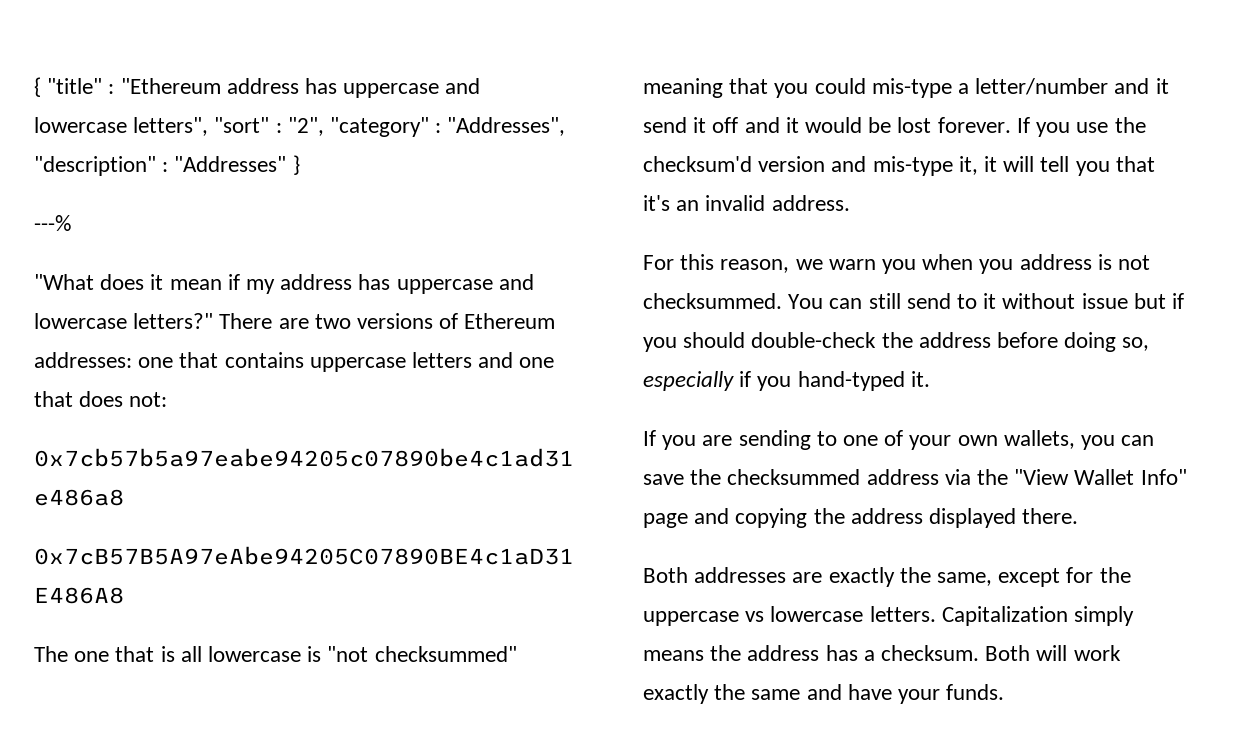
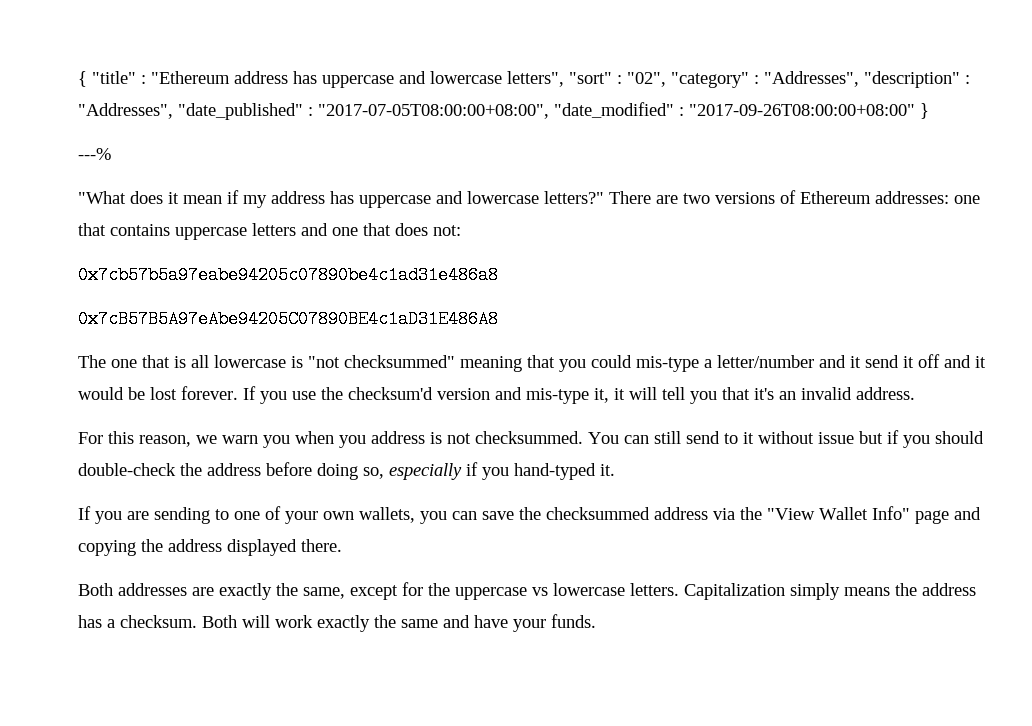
- { "title" : "Ethereum address has uppercase and lowercase letters", "sort" : "2", "category" : "Addresses", "description" : "Addresses" }
+ { "title" : "Ethereum address has uppercase and lowercase letters", "sort" : "02", "category" : "Addresses", "description" : "Addresses", "date_published" : "2017-07-05T08:00:00+08:00", "date_modified" : "2017-09-26T08:00:00+08:00" }

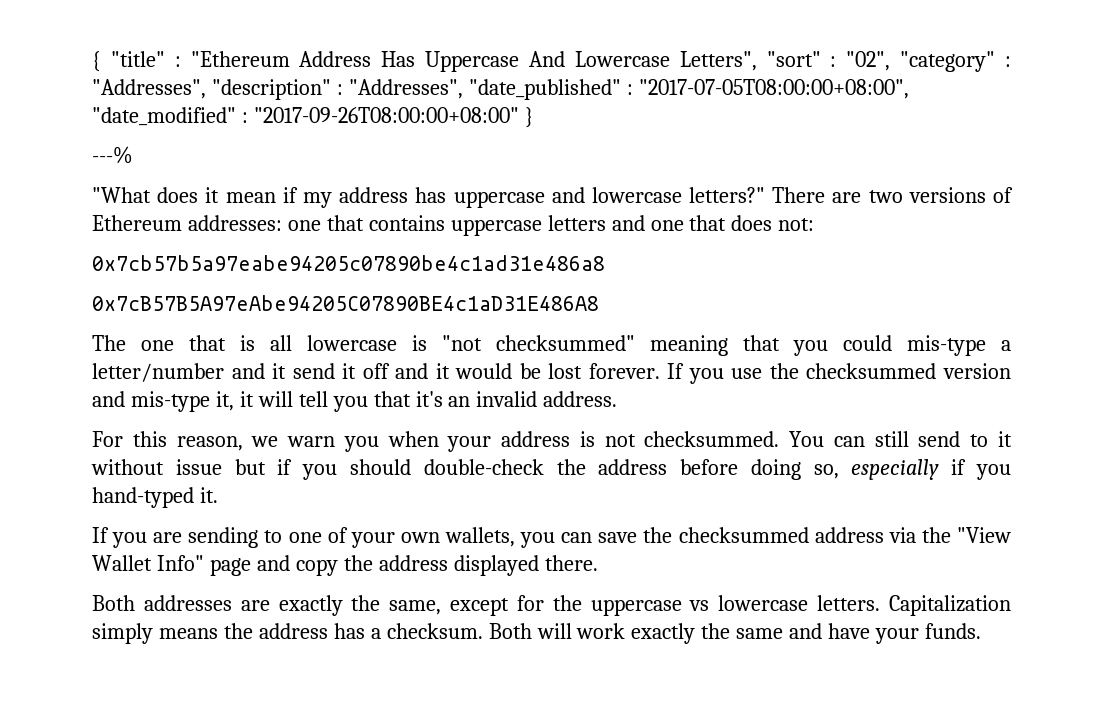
- { "title" : "Ethereum address has uppercase and lowercase letters", "sort" : "02", "category" : "Addresses", "description" : "Addresses", "date_published" : "2017-07-05T08:00:00+08:00", "date_modified" : "2017-09-26T08:00:00+08:00" }
+ { "title" : "Ethereum Address Has Uppercase And Lowercase Letters", "sort" : "02", "category" : "Addresses", "description" : "Addresses", "date_published" : "2017-07-05T08:00:00+08:00", "date_modified" : "2017-09-26T08:00:00+08:00" }
- If you use the checksum'd version and mis-type it, it will tell you that it's an invalid address.
+ If you use the checksummed version and mis-type it, it will tell you that it's an invalid address.
- For this reason, we warn you when you address is not checksummed.
+ For this reason, we warn you when your address is not checksummed.
- If you are sending to one of your own wallets, you can save the checksummed address via the "View Wallet Info" page and copying the address displayed there.
+ If you are sending to one of your own wallets, you can save the checksummed address via the "View Wallet Info" page and copy the address displayed there.

